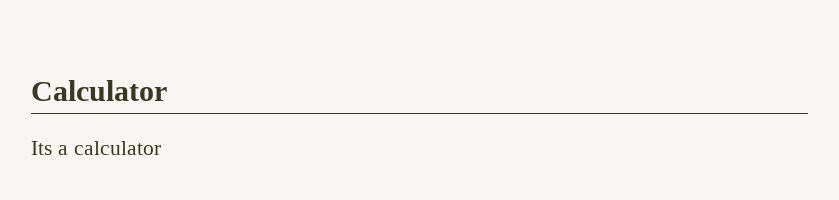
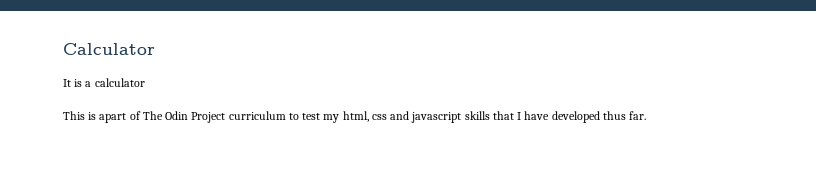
- Its a calculator
+ It is a calculator
+ This is apart of The Odin Project curriculum to test my html, css and javascript skills that I have developed thus far.

